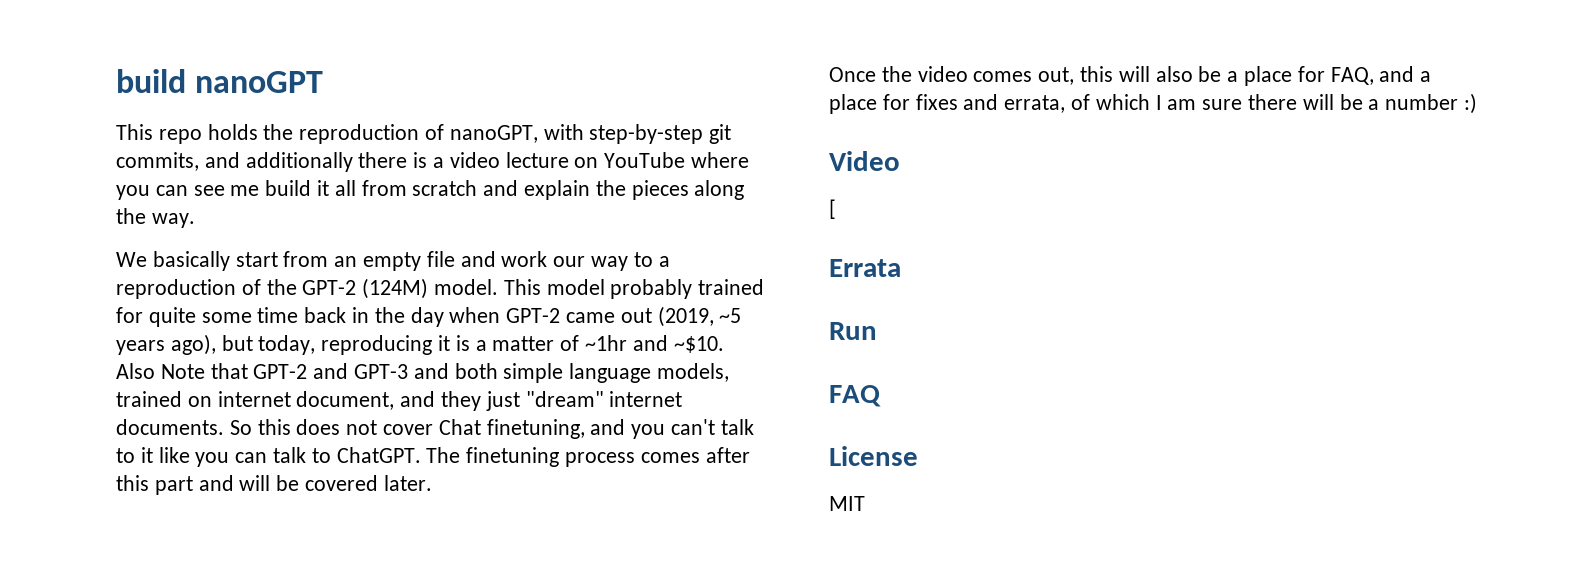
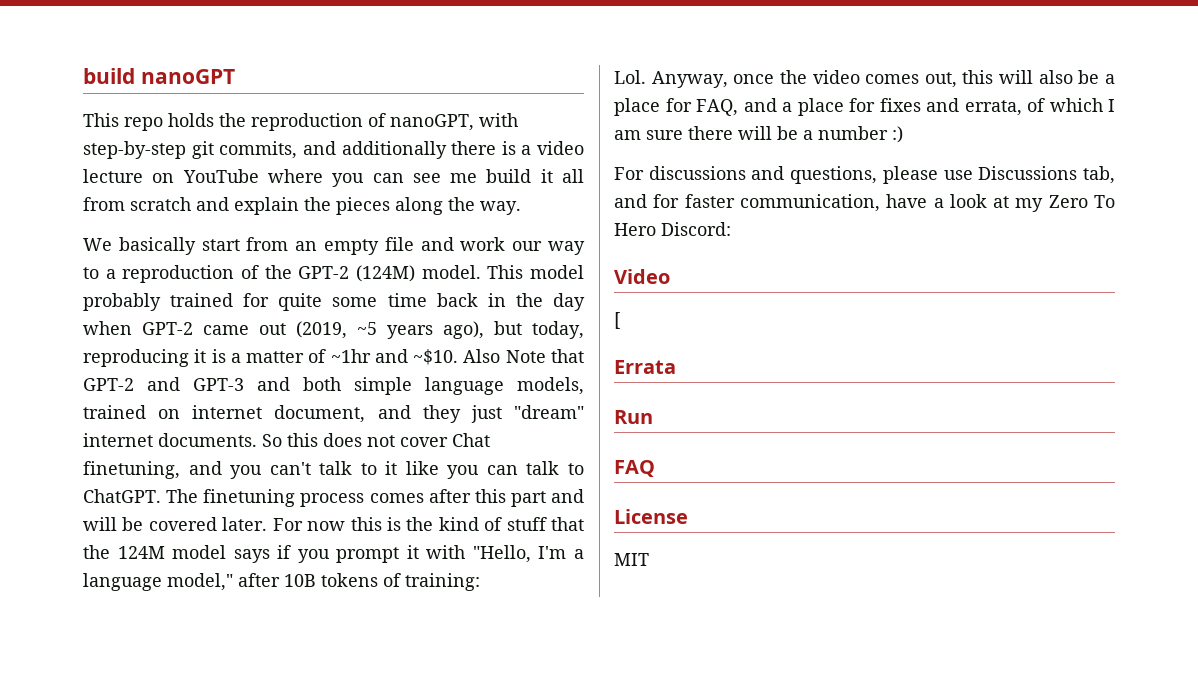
- The finetuning process comes after this part and will be covered later.
- Once the video comes out, this will also be a place for FAQ, and a place for fixes and errata, of which I am sure there will be a number :)
+ The finetuning process comes after this part and will be covered later. For now this is the kind of stuff that the 124M model says if you prompt it with "Hello, I'm a language model," after 10B tokens of training:
+ Lol. Anyway, once the video comes out, this will also be a place for FAQ, and a place for fixes and errata, of which I am sure there will be a number :)
+ For discussions and questions, please use Discussions tab, and for faster communication, have a look at my Zero To Hero Discord:

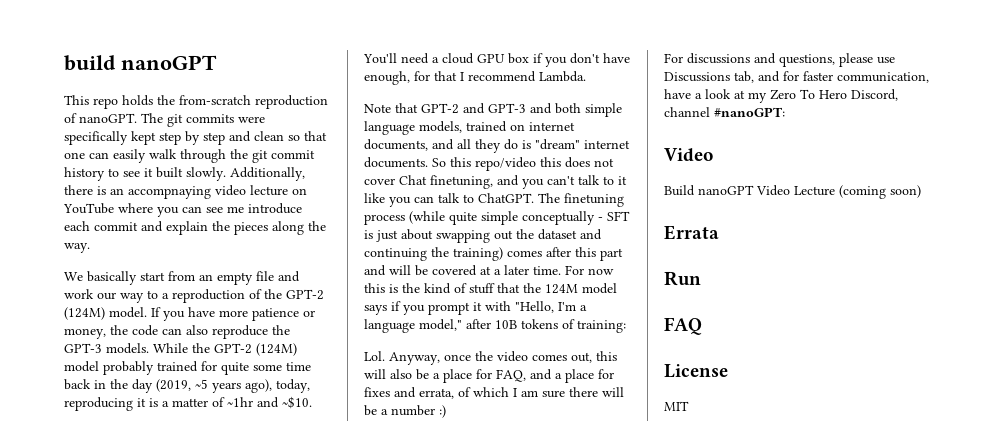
- This repo holds the reproduction of nanoGPT, with step-by-step git commits, and additionally there is a video lecture on YouTube where you can see me build it all from scratch and explain the pieces along the way.
+ This repo holds the from-scratch reproduction of nanoGPT. The git commits were specifically kept step by step and clean so that one can easily walk through the git commit history to see it built slowly. Additionally, there is an accompnaying video lecture on YouTube where you can see me introduce each commit and explain the pieces along the way.
- This model probably trained for quite some time back in the day when GPT-2 came out (2019, ~5 years ago), but today, reproducing it is a matter of ~1hr and ~$10.
+ If you have more patience or money, the code can also reproduce the GPT-3 models. While the GPT-2 (124M) model probably trained for quite some time back in the day (2019, ~5 years ago), today, reproducing it is a matter of ~1hr and ~$10.
- Also Note that GPT-2 and GPT-3 and both simple language models, trained on internet document, and they just "dream" internet documents.
+ You'll need a cloud GPU box if you don't have enough, for that I recommend Lambda.
+ Note that GPT-2 and GPT-3 and both simple language models, trained on internet documents, and all they do is "dream" internet documents.
- So this does not cover Chat finetuning, and you can't talk to it like you can talk to ChatGPT.
+ So this repo/video this does not cover Chat finetuning, and you can't talk to it like you can talk to ChatGPT.
- The finetuning process comes after this part and will be covered later.
+ The finetuning process (while quite simple conceptually - SFT is just about swapping out the dataset and continuing the training) comes after this part and will be covered at a later time.
- For discussions and questions, please use Discussions tab, and for faster communication, have a look at my Zero To Hero Discord:
+ For discussions and questions, please use Discussions tab, and for faster communication, have a look at my Zero To Hero Discord, channel #nanoGPT:
  Video
- [
+ Build nanoGPT Video Lecture (coming soon)

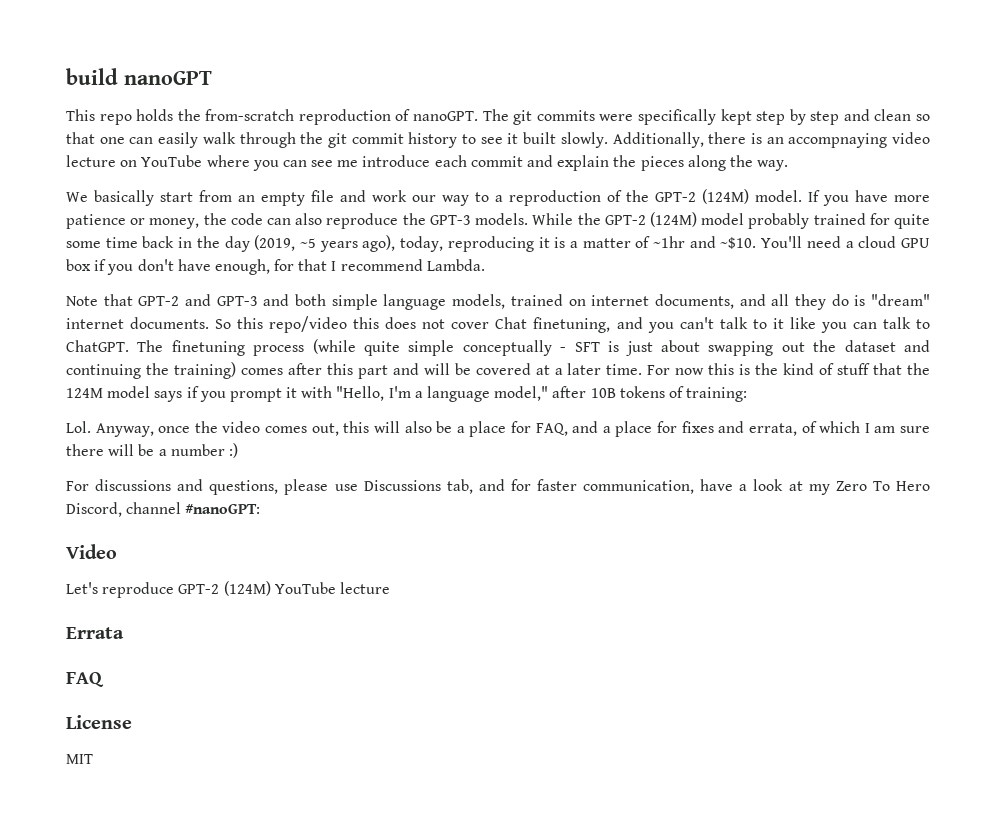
- Build nanoGPT Video Lecture (coming soon)
+ Let's reproduce GPT-2 (124M) YouTube lecture
- Run

